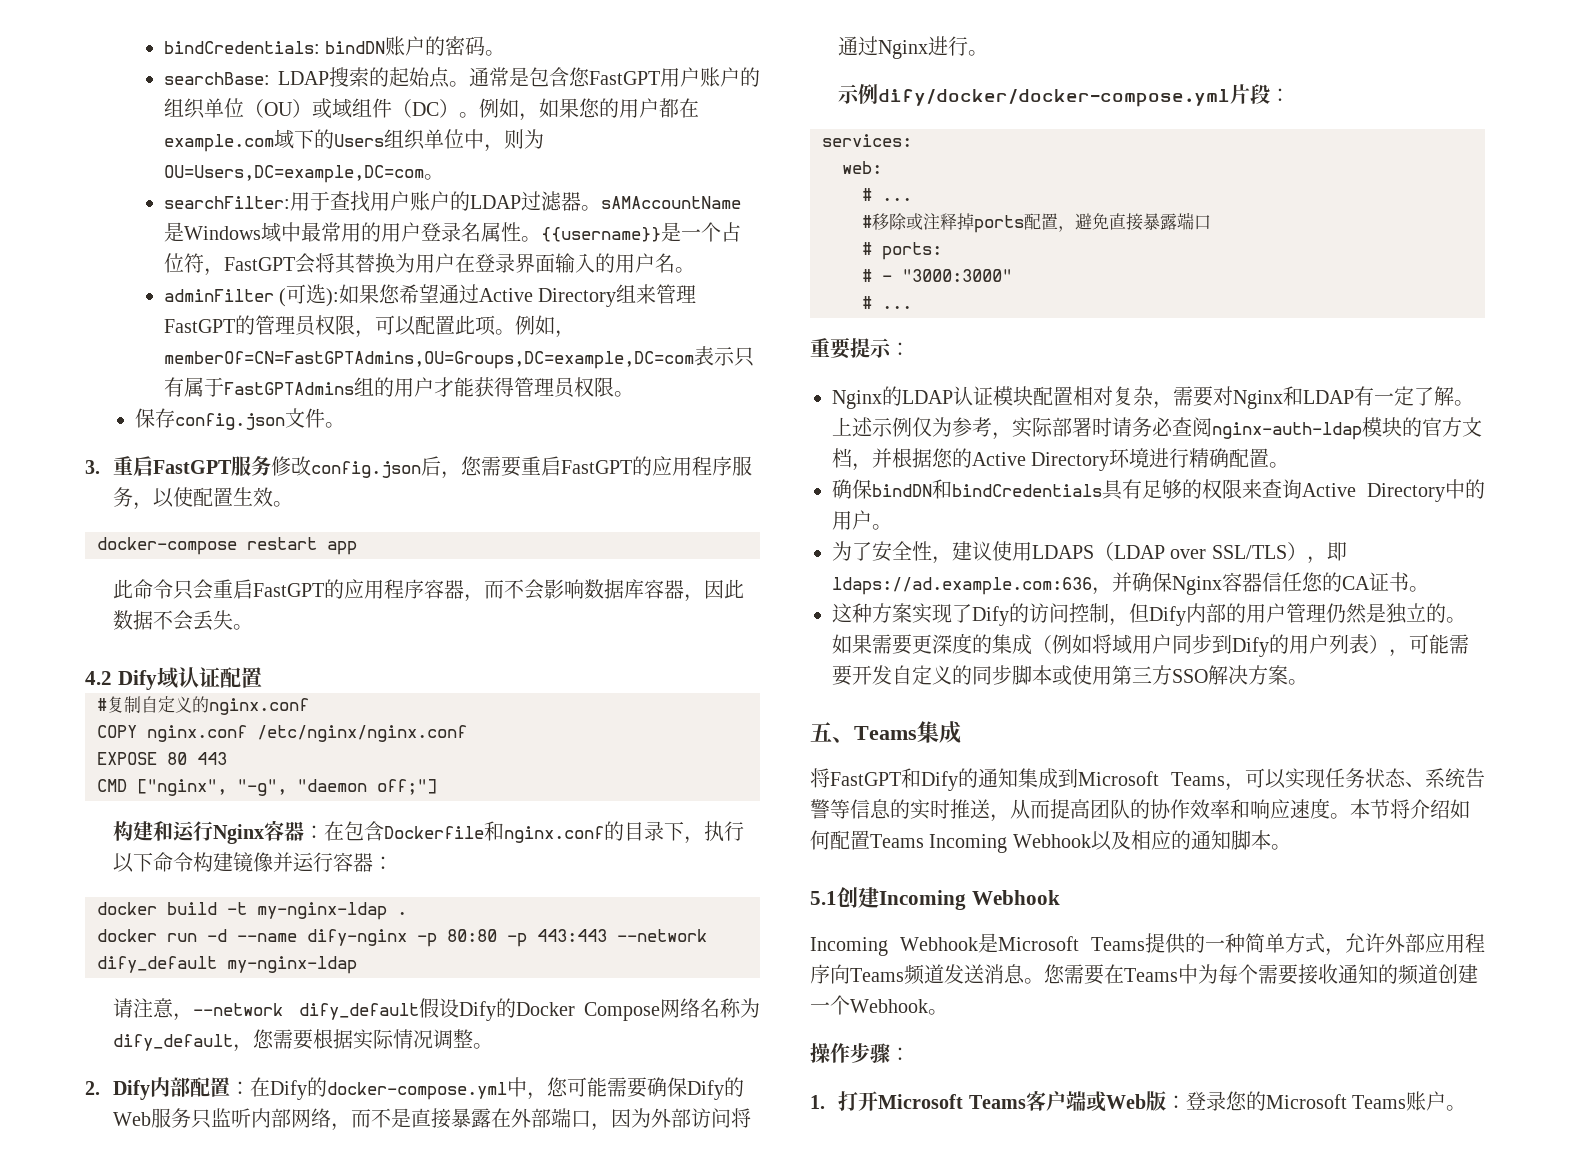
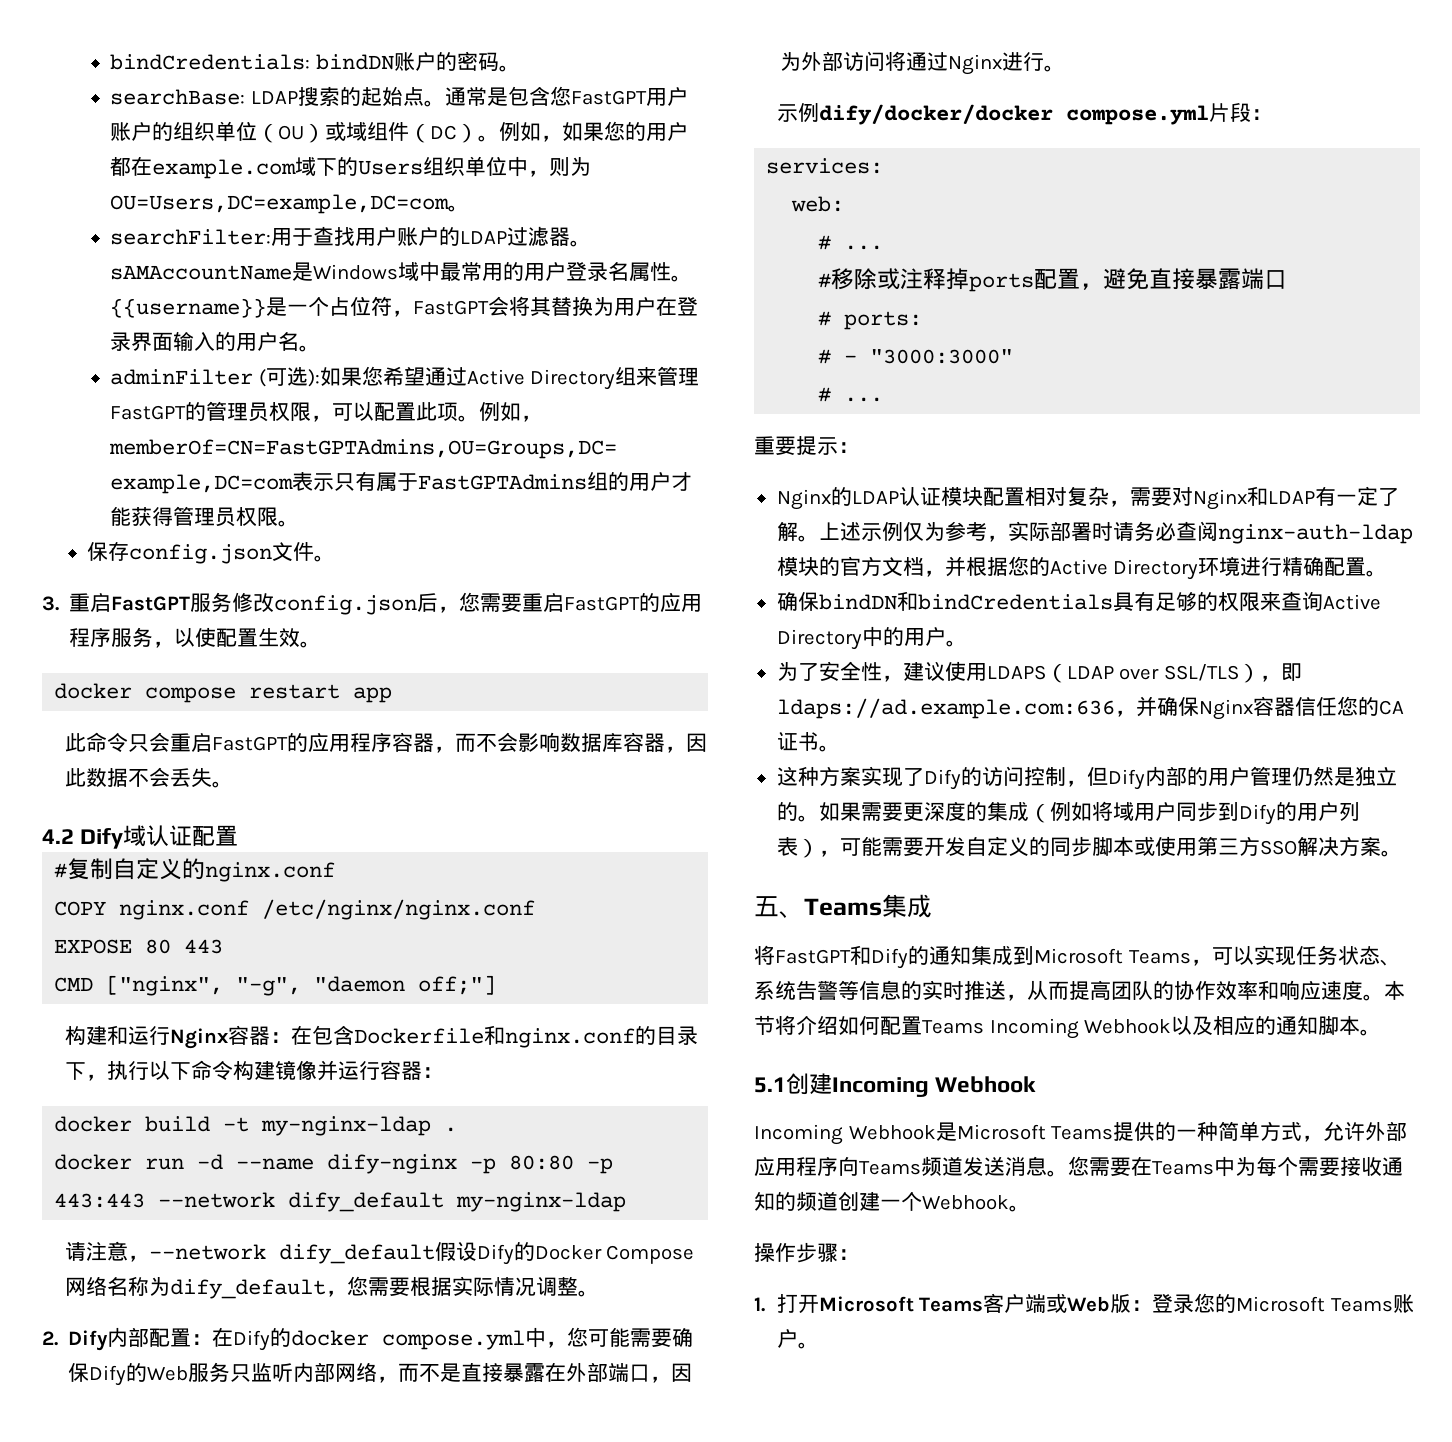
- docker-compose restart app
+ docker compose restart app
- 2. Dify内部配置：在Dify的docker-compose.yml中，您可能需要确保Dify的Web服务只监听内部网络，而不是直接暴露在外部端口，因为外部访问将通过Nginx进行。
+ 2. Dify内部配置：在Dify的docker compose.yml中，您可能需要确保Dify的Web服务只监听内部网络，而不是直接暴露在外部端口，因为外部访问将通过Nginx进行。
- 示例dify/docker/docker-compose.yml片段：
+ 示例dify/docker/docker compose.yml片段：

